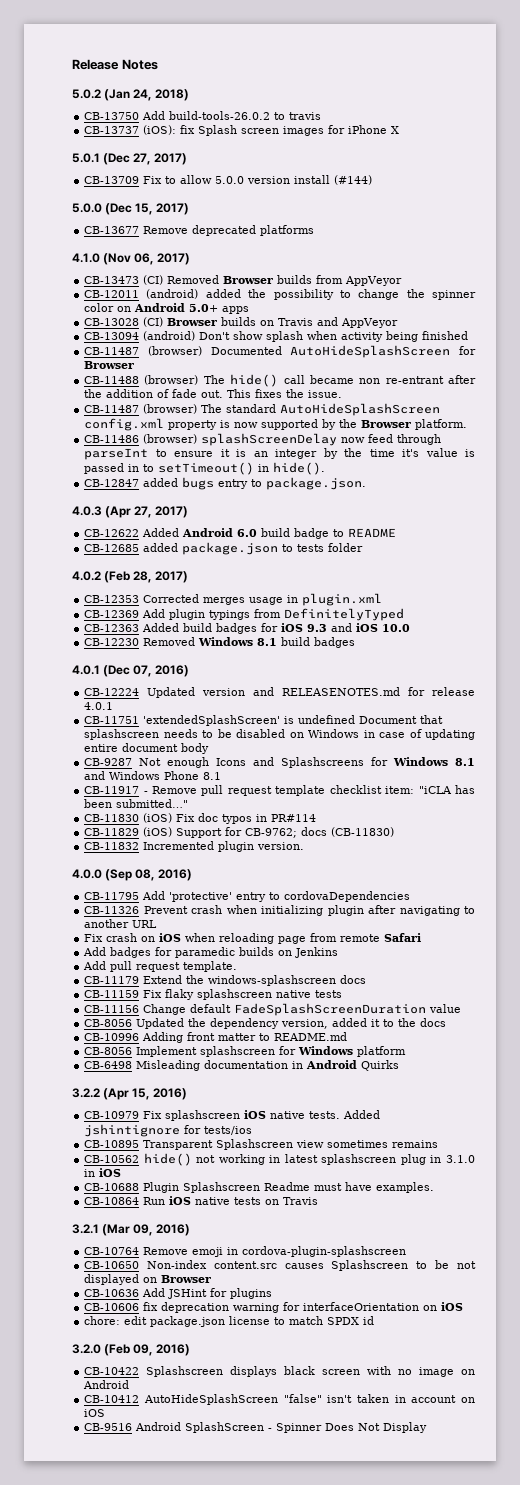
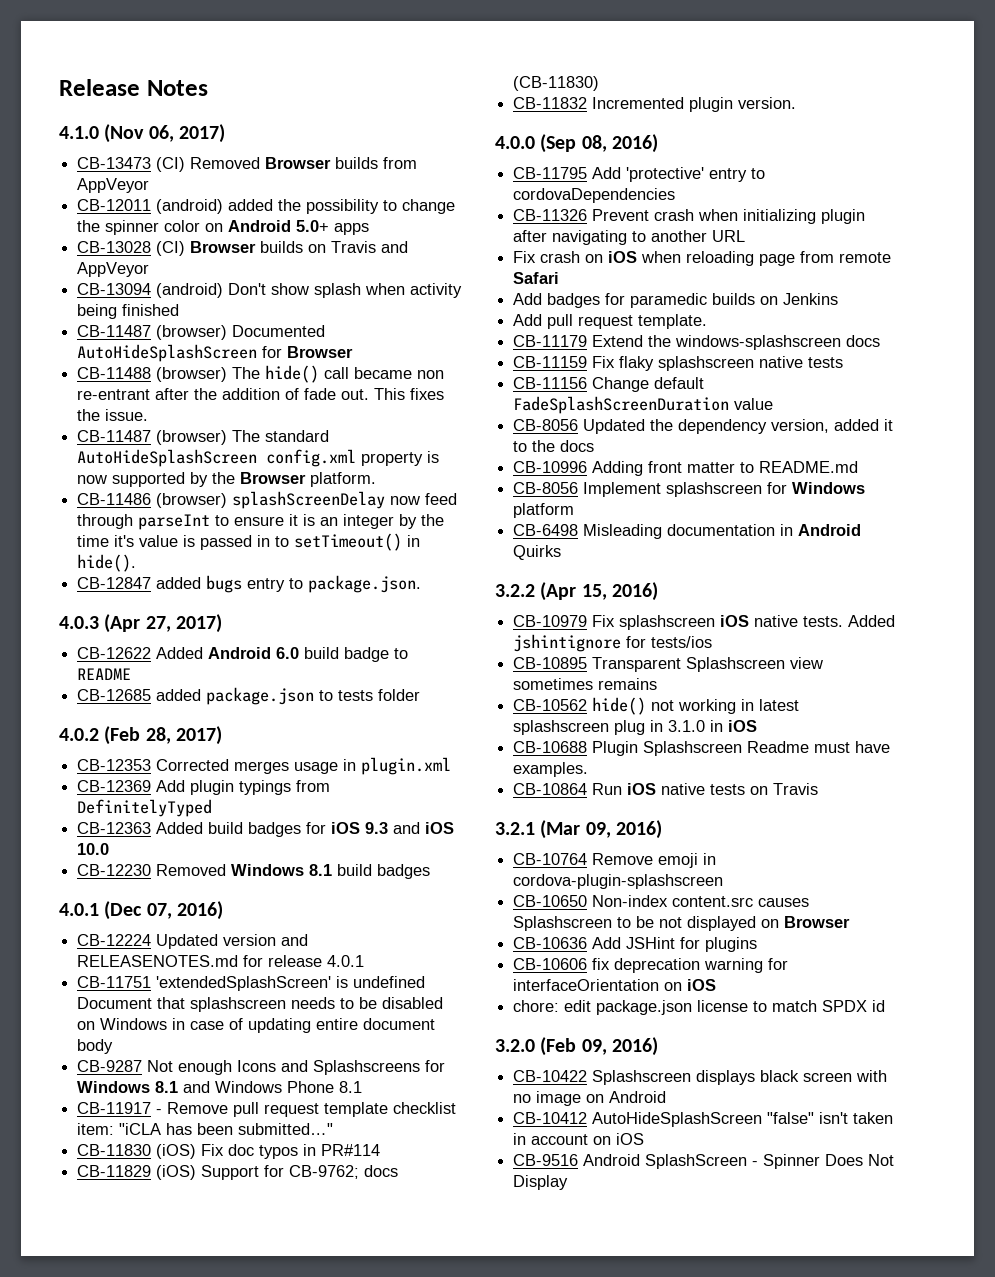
- 5.0.2 (Jan 24, 2018)
- CB-13750 Add build-tools-26.0.2 to travis
- CB-13737 (iOS): fix Splash screen images for iPhone X
- 5.0.1 (Dec 27, 2017)
- CB-13709 Fix to allow 5.0.0 version install (#144)
- 5.0.0 (Dec 15, 2017)
- CB-13677 Remove deprecated platforms

